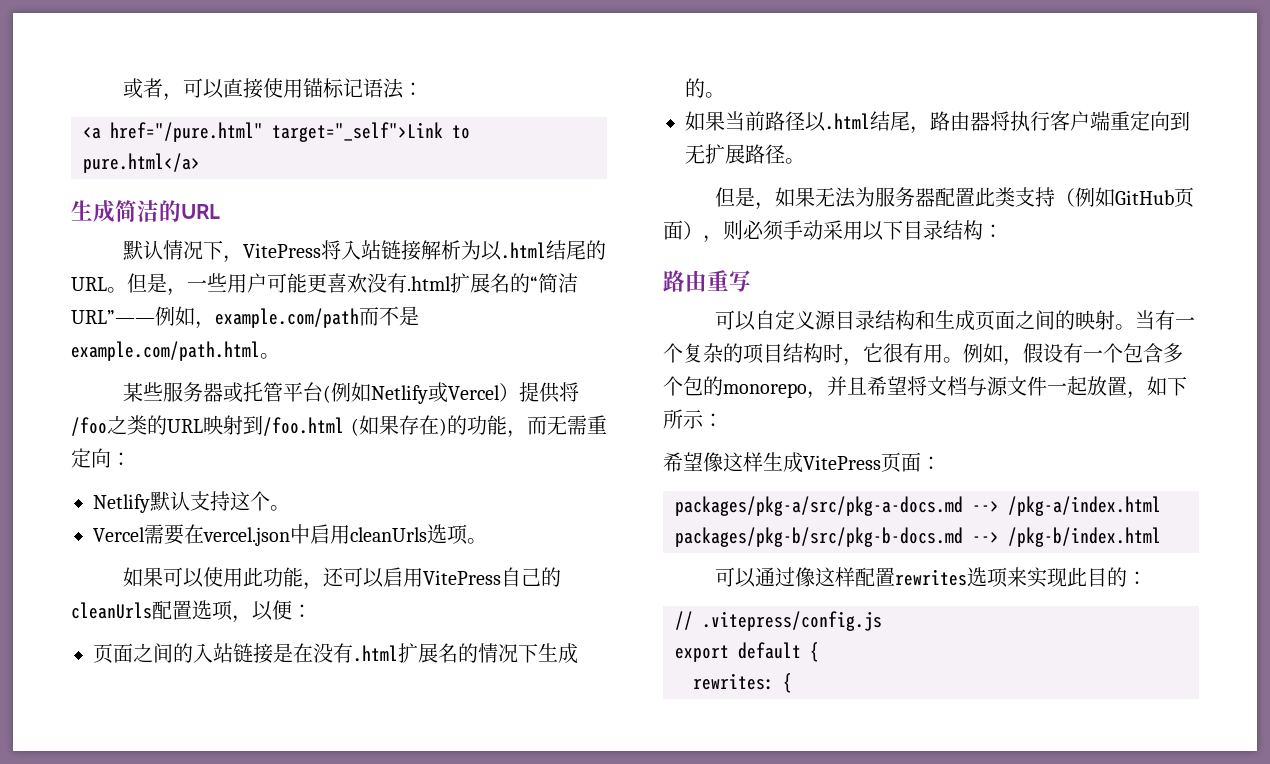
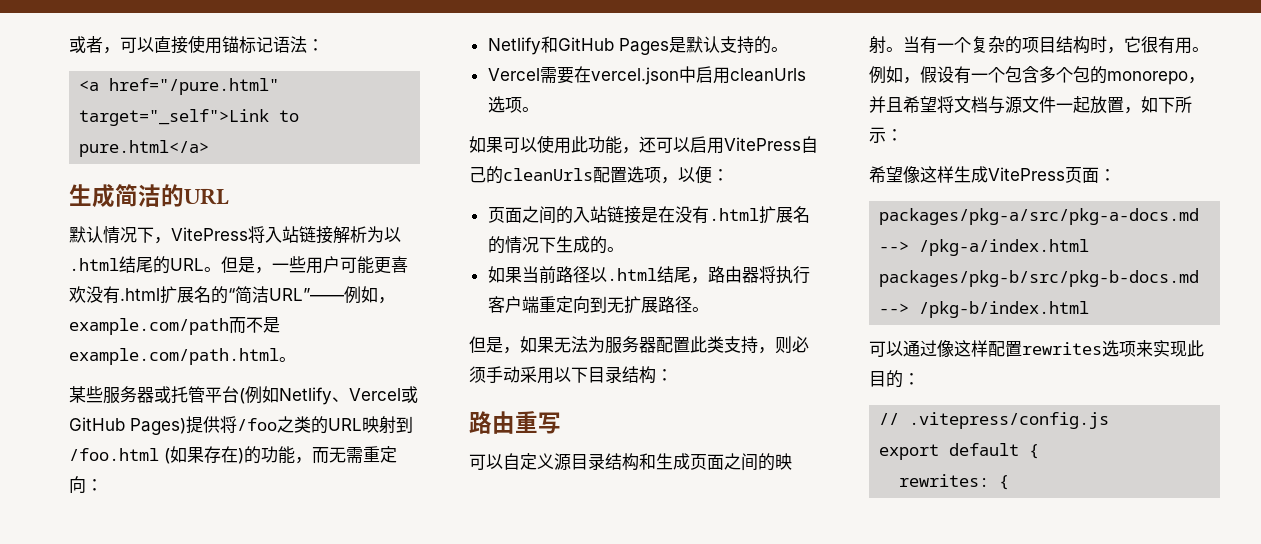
- 某些服务器或托管平台(例如Netlify或Vercel）提供将/foo之类的URL映射到/foo.html (如果存在)的功能，而无需重定向：
+ 某些服务器或托管平台(例如Netlify、Vercel或GitHub Pages)提供将/foo之类的URL映射到/foo.html (如果存在)的功能，而无需重定向：
- Netlify默认支持这个。
+ Netlify和GitHub Pages是默认支持的。
- 但是，如果无法为服务器配置此类支持（例如GitHub页面），则必须手动采用以下目录结构：
+ 但是，如果无法为服务器配置此类支持，则必须手动采用以下目录结构：

